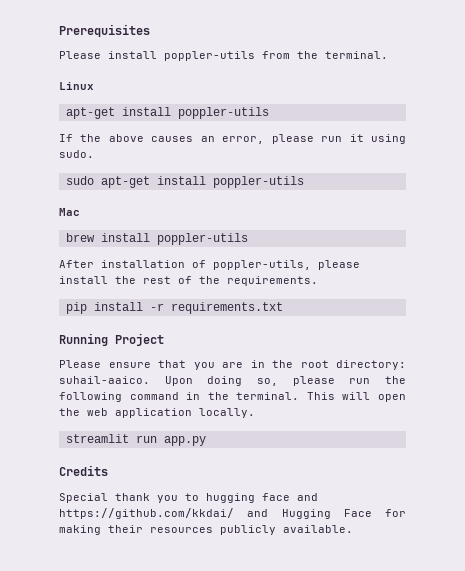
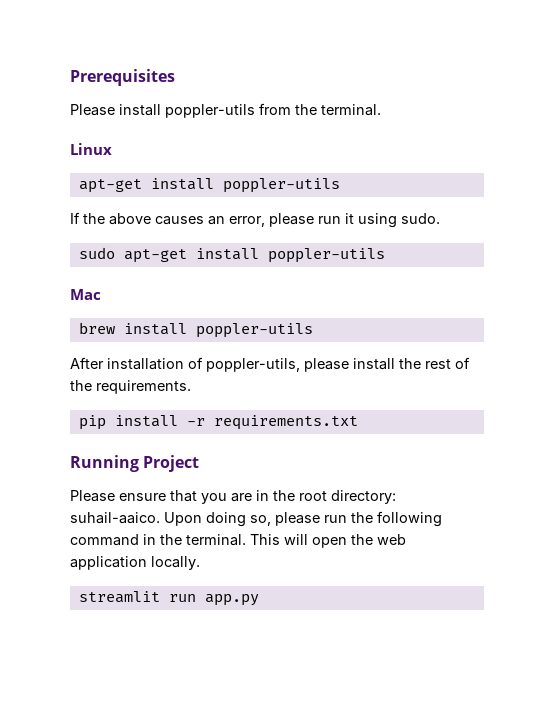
- Credits
- Special thank you to hugging face and https://github.com/kkdai/ and Hugging Face for making their resources publicly available.

